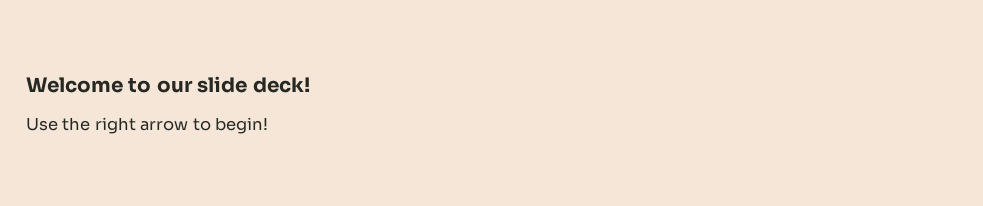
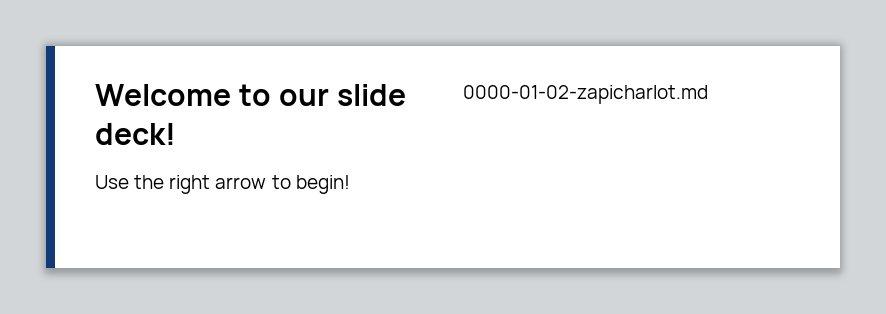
+ 0000-01-02-zapicharlot.md

